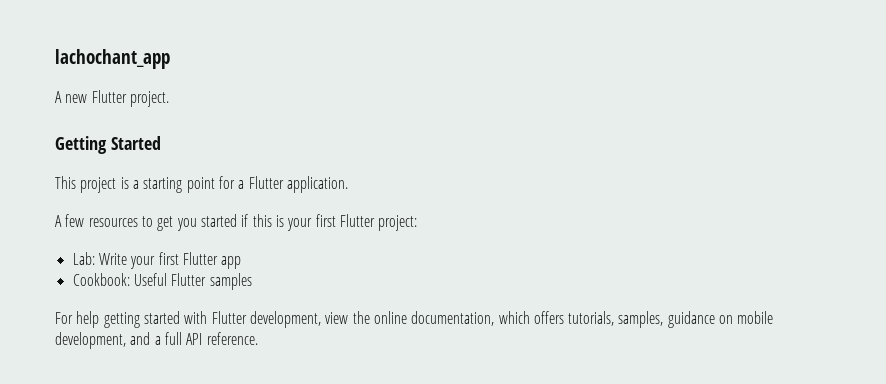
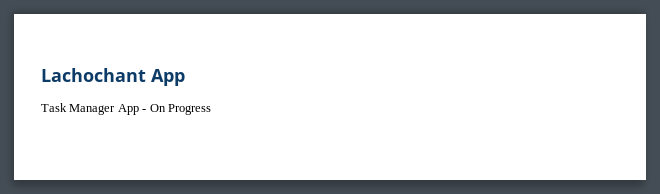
- lachochant_app
- A new Flutter project.
- Getting Started
- This project is a starting point for a Flutter application.
- A few resources to get you started if this is your first Flutter project:
- Lab: Write your first Flutter app
- Cookbook: Useful Flutter samples
- For help getting started with Flutter development, view the online documentation, which offers tutorials, samples, guidance on mobile development, and a full API reference.
+ Lachochant App
+ Task Manager App - On Progress

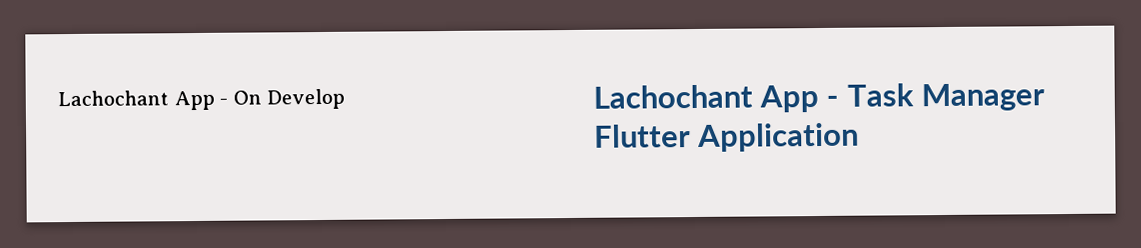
- Lachochant App
- Task Manager App - On Progress
+ Lachochant App - On Develop
+ Lachochant App - Task Manager Flutter Application

